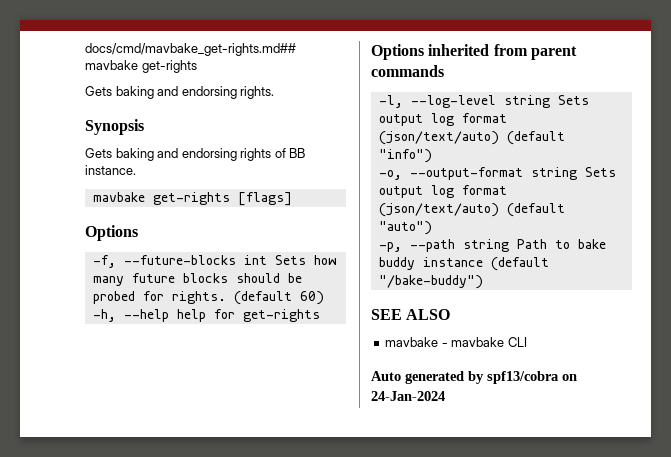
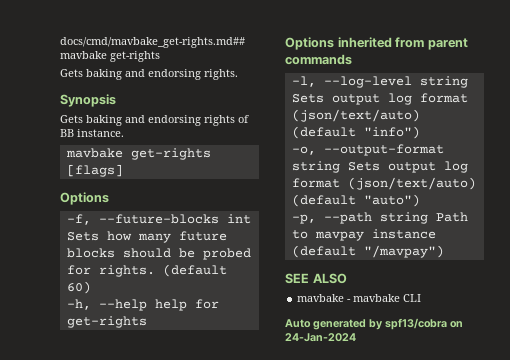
- -p, --path string Path to bake buddy instance (default "/bake-buddy")
+ -p, --path string Path to mavpay instance (default "/mavpay")

